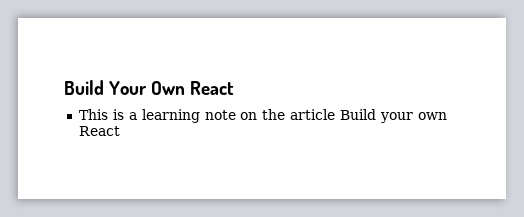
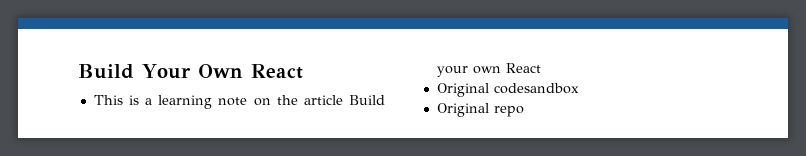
+ Original codesandbox
+ Original repo

